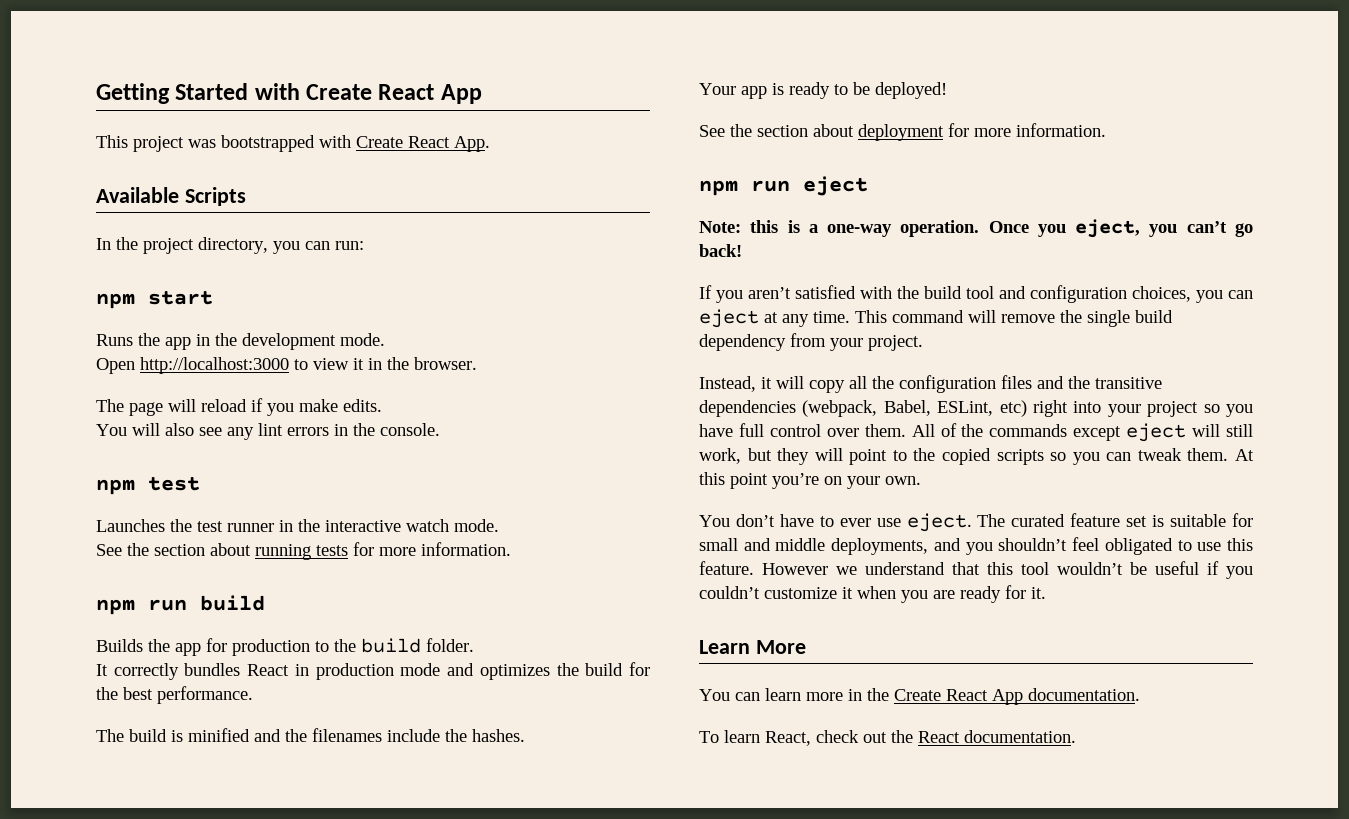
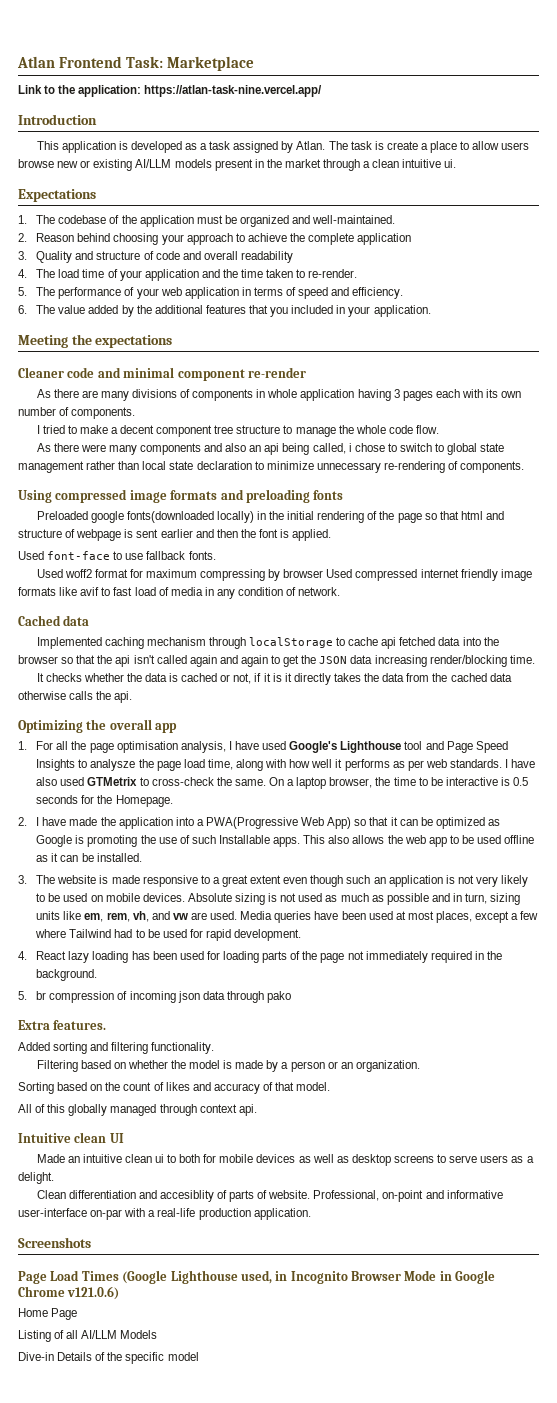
- Getting Started with Create React App
- This project was bootstrapped with Create React App.
- Available Scripts
- In the project directory, you can run:
- npm start
- Runs the app in the development mode.
- Open http://localhost:3000 to view it in the browser.
- The page will reload if you make edits.
- You will also see any lint errors in the console.
- npm test
- Launches the test runner in the interactive watch mode.
- See the section about running tests for more information.
- npm run build
- Builds the app for production to the build folder.
- It correctly bundles React in production mode and optimizes the build for the best performance.
- The build is minified and the filenames include the hashes.
- Your app is ready to be deployed!
- See the section about deployment for more information.
- npm run eject
- Note: this is a one-way operation. Once you eject, you can’t go back!
- If you aren’t satisfied with the build tool and configuration choices, you can eject at any time. This command will remove the single build dependency from your project.
- Instead, it will copy all the configuration files and the transitive dependencies (webpack, Babel, ESLint, etc) right into your project so you have full control over them. All of the commands except eject will still work, but they will point to the copied scripts so you can tweak them. At this point you’re on your own.
- You don’t have to ever use eject. The curated feature set is suitable for small and middle deployments, and you shouldn’t feel obligated to use this feature. However we understand that this tool wouldn’t be useful if you couldn’t customize it when you are ready for it.
- Learn More
- You can learn more in the Create React App documentation.
- To learn React, check out the React documentation.
+ Atlan Frontend Task: Marketplace
+ Link to the application: https://atlan-task-nine.vercel.app/
+ Introduction
+ This application is developed as a task assigned by Atlan. The task is create a place to allow users browse new or existing AI/LLM models present in the market through a clean intuitive ui.
+ Expectations
+ 1. The codebase of the application must be organized and well-maintained.
+ 2. Reason behind choosing your approach to achieve the complete application
+ 3. Quality and structure of code and overall readability
+ 4. The load time of your application and the time taken to re-render.
+ 5. The performance of your web application in terms of speed and efficiency.
+ 6. The value added by the additional features that you included in your application.
+ Meeting the expectations
+ Cleaner code and minimal component re-render
+ As there are many divisions of components in whole application having 3 pages each with its own number of components.
+ I tried to make a decent component tree structure to manage the whole code flow.
+ As there were many components and also an api being called, i chose to switch to global state management rather than local state declaration to minimize unnecessary re-rendering of components.
+ Using compressed image formats and preloading fonts
+ Preloaded google fonts(downloaded locally) in the initial rendering of the page so that html and structure of webpage is sent earlier and then the font is applied.
+ Used font-face to use fallback fonts.
+ Used woff2 format for maximum compressing by browser Used compressed internet friendly image formats like avif to fast load of media in any condition of network.
+ Cached data
+ Implemented caching mechanism through localStorage to cache api fetched data into the browser so that the api isn't called again and again to get the JSON data increasing render/blocking time.
+ It checks whether the data is cached or not, if it is it directly takes the data from the cached data otherwise calls the api.
+ Optimizing the overall app
+ 1. For all the page optimisation analysis, I have used Google's Lighthouse tool and Page Speed Insights to analysze the page load time, along with how well it performs as per web standards. I have also used GTMetrix to cross-check the same. On a laptop browser, the time to be interactive is 0.5 seconds for the Homepage.
+ 2. I have made the application into a PWA(Progressive Web App) so that it can be optimized as Google is promoting the use of such Installable apps. This also allows the web app to be used offline as it can be installed.
+ 3. The website is made responsive to a great extent even though such an application is not very likely to be used on mobile devices. Absolute sizing is not used as much as possible and in turn, sizing units like em, rem, vh, and vw are used. Media queries have been used at most places, except a few where Tailwind had to be used for rapid development.
+ 4. React lazy loading has been used for loading parts of the page not immediately required in the background.
+ 5. br compression of incoming json data through pako
+ Extra features.
+ Added sorting and filtering functionality.
+ Filtering based on whether the model is made by a person or an organization.
+ Sorting based on the count of likes and accuracy of that model.
+ All of this globally managed through context api.
+ Intuitive clean UI
+ Made an intuitive clean ui to both for mobile devices as well as desktop screens to serve users as a delight.
+ Clean differentiation and accesiblity of parts of website. Professional, on-point and informative user-interface on-par with a real-life production application.
+ Screenshots
+ Page Load Times (Google Lighthouse used, in Incognito Browser Mode in Google Chrome v121.0.6)
+ Home Page
+ Listing of all AI/LLM Models
+ Dive-in Details of the specific model

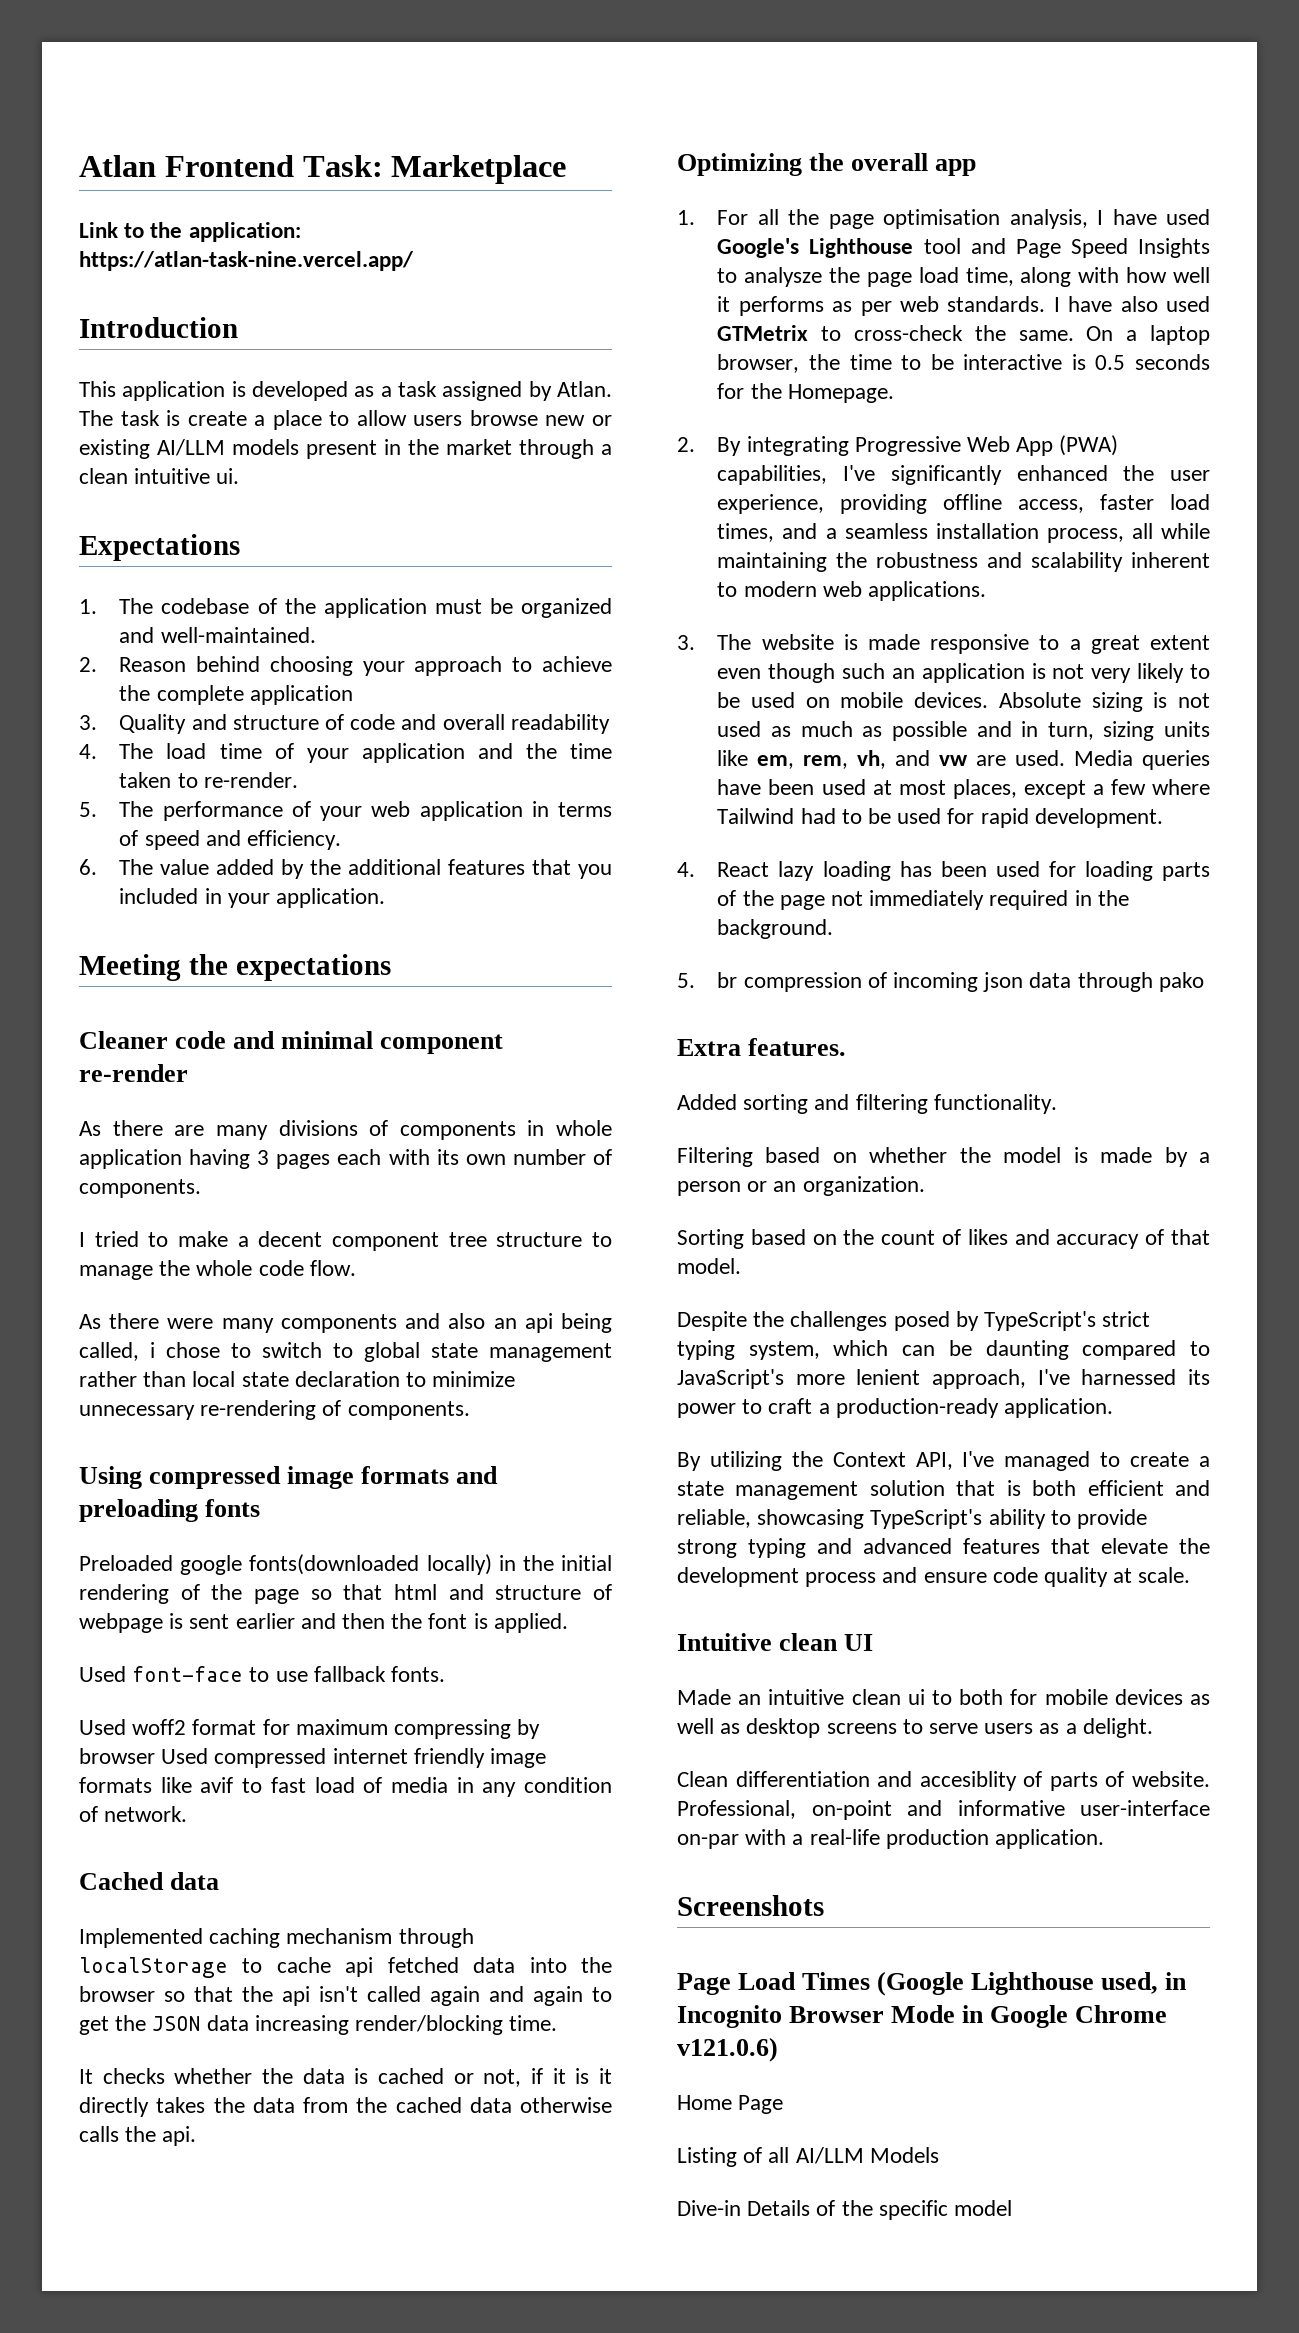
- 2. I have made the application into a PWA(Progressive Web App) so that it can be optimized as Google is promoting the use of such Installable apps. This also allows the web app to be used offline as it can be installed.
+ 2. By integrating Progressive Web App (PWA) capabilities, I've significantly enhanced the user experience, providing offline access, faster load times, and a seamless installation process, all while maintaining the robustness and scalability inherent to modern web applications.
- All of this globally managed through context api.
+ Despite the challenges posed by TypeScript's strict typing system, which can be daunting compared to JavaScript's more lenient approach, I've harnessed its power to craft a production-ready application.
+ By utilizing the Context API, I've managed to create a state management solution that is both efficient and reliable, showcasing TypeScript's ability to provide strong typing and advanced features that elevate the development process and ensure code quality at scale.

